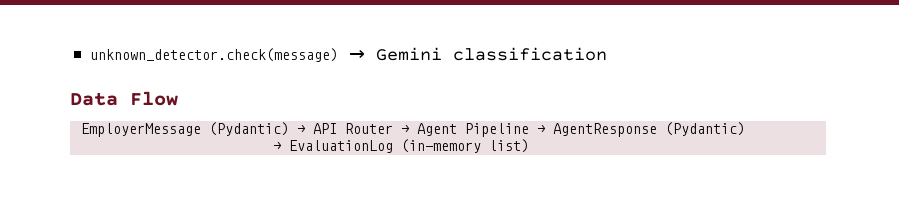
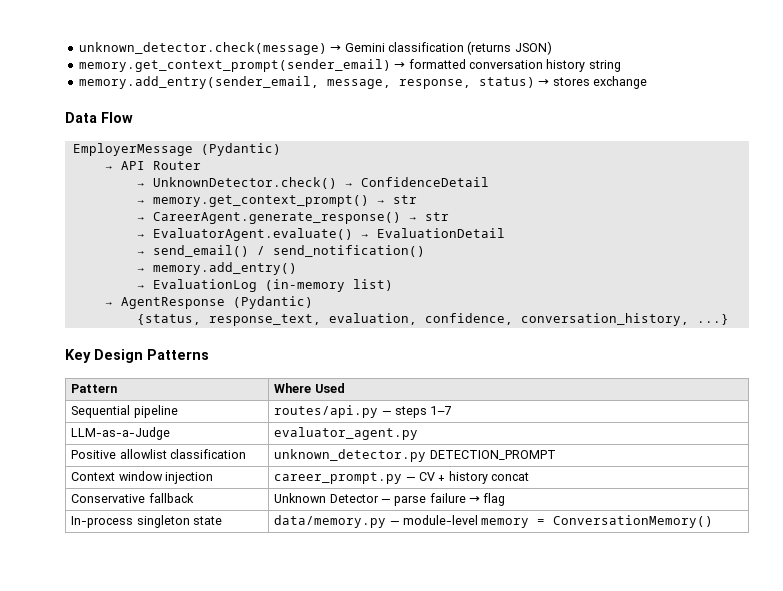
- unknown_detector.check(message) → Gemini classification
+ unknown_detector.check(message) → Gemini classification (returns JSON)
+ memory.get_context_prompt(sender_email) → formatted conversation history string
+ memory.add_entry(sender_email, message, response, status) → stores exchange
- EmployerMessage (Pydantic) → API Router → Agent Pipeline → AgentResponse (Pydantic)
+ EmployerMessage (Pydantic)
+ → API Router
+ → UnknownDetector.check() → ConfidenceDetail
+ → memory.get_context_prompt() → str
+ → CareerAgent.generate_response() → str
+ → EvaluatorAgent.evaluate() → EvaluationDetail
+ → send_email() / send_notification()
+ → memory.add_entry()
  → EvaluationLog (in-memory list)
+ → AgentResponse (Pydantic)
+ {status, response_text, evaluation, confidence, conversation_history, ...}
+ Key Design Patterns
+ Pattern | Where Used
+ Sequential pipeline | routes/api.py — steps 1–7
+ LLM-as-a-Judge | evaluator_agent.py
+ Positive allowlist classification | unknown_detector.py DETECTION_PROMPT
+ Context window injection | career_prompt.py — CV + history concat
+ Conservative fallback | Unknown Detector — parse failure → flag
+ In-process singleton state | data/memory.py — module-level memory = ConversationMemory()

